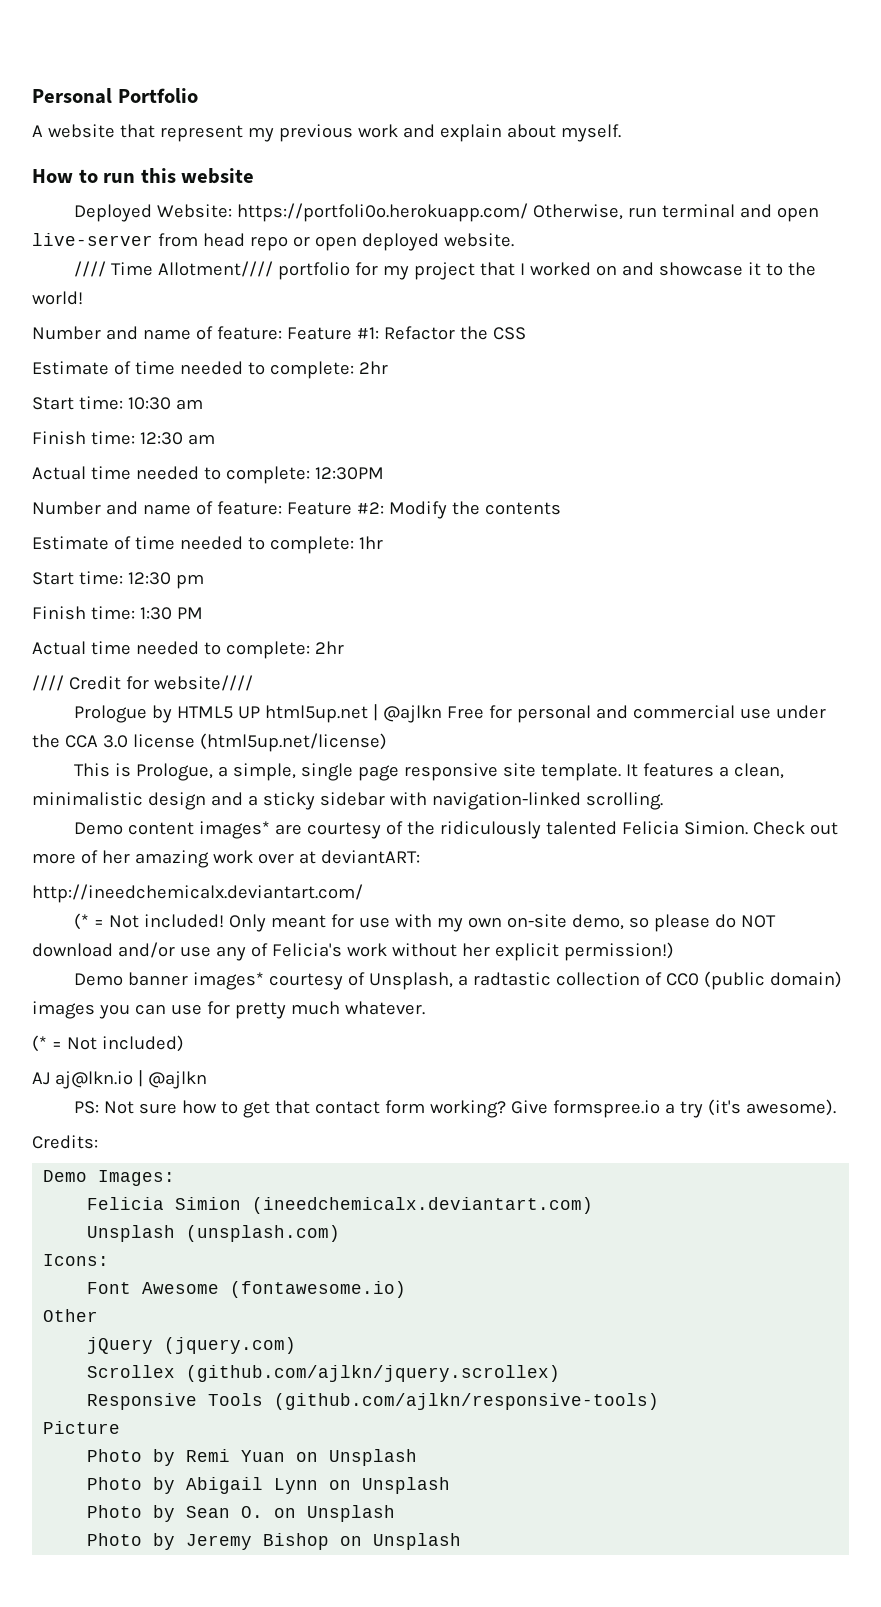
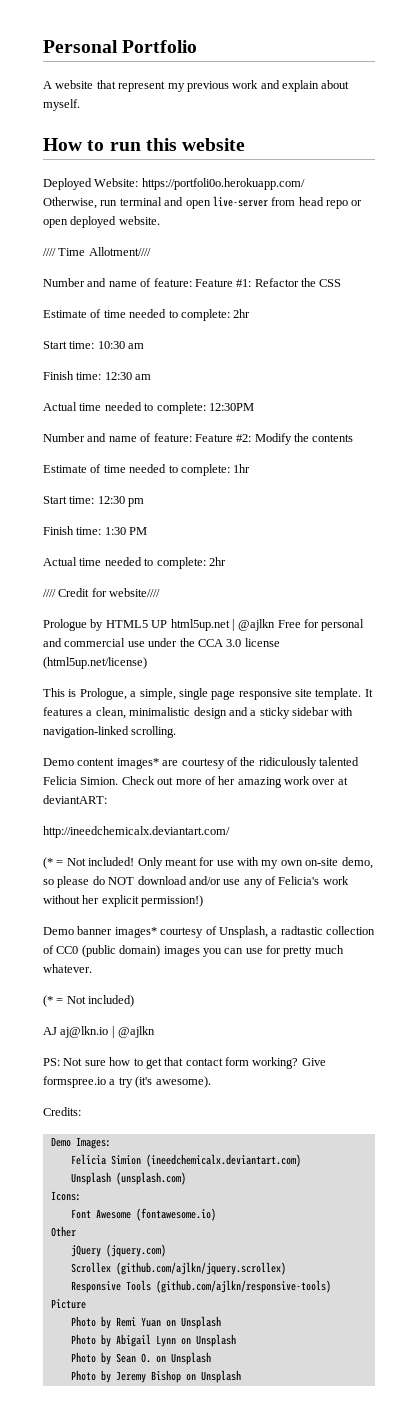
- Deployed Website: https://portfoli0o.herokuapp.com/ Otherwise, run terminal and open live-server from head repo or open deployed website.
+ Deployed Website: https://portfoli0o.herokuapp.com/
+ Otherwise, run terminal and open live-server from head repo or open deployed website.
- //// Time Allotment//// portfolio for my project that I worked on and showcase it to the world!
+ //// Time Allotment////

